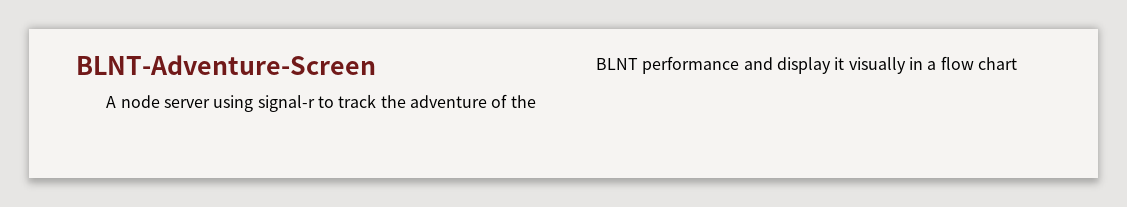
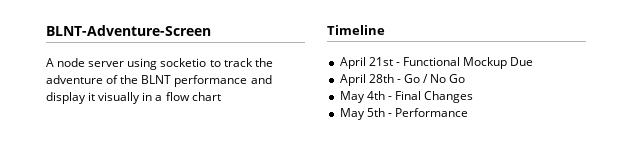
- A node server using signal-r to track the adventure of the BLNT performance and display it visually in a flow chart
+ A node server using socketio to track the adventure of the BLNT performance and display it visually in a flow chart
+ Timeline
+ April 21st - Functional Mockup Due
+ April 28th - Go / No Go
+ May 4th - Final Changes
+ May 5th - Performance

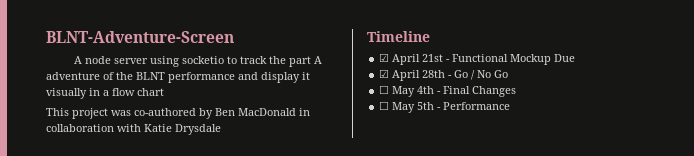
- A node server using socketio to track the adventure of the BLNT performance and display it visually in a flow chart
+ A node server using socketio to track the part A adventure of the BLNT performance and display it visually in a flow chart
+ This project was co-authored by Ben MacDonald in collaboration with Katie Drysdale
- April 21st - Functional Mockup Due
+ ☑ April 21st - Functional Mockup Due
- April 28th - Go / No Go
+ ☑ April 28th - Go / No Go
- May 4th - Final Changes
+ ☐ May 4th - Final Changes
- May 5th - Performance
+ ☐ May 5th - Performance

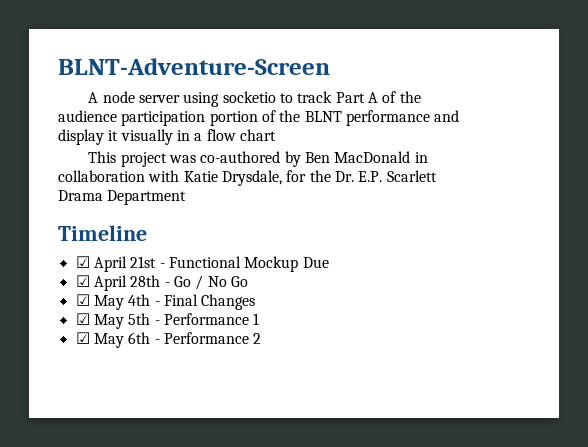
- A node server using socketio to track the part A adventure of the BLNT performance and display it visually in a flow chart
+ A node server using socketio to track Part A of the audience participation portion of the BLNT performance and display it visually in a flow chart
- This project was co-authored by Ben MacDonald in collaboration with Katie Drysdale
+ This project was co-authored by Ben MacDonald in collaboration with Katie Drysdale, for the Dr. E.P. Scarlett Drama Department
- ☐ May 4th - Final Changes
+ ☑ May 4th - Final Changes
- ☐ May 5th - Performance
+ ☑ May 5th - Performance 1
+ ☑ May 6th - Performance 2

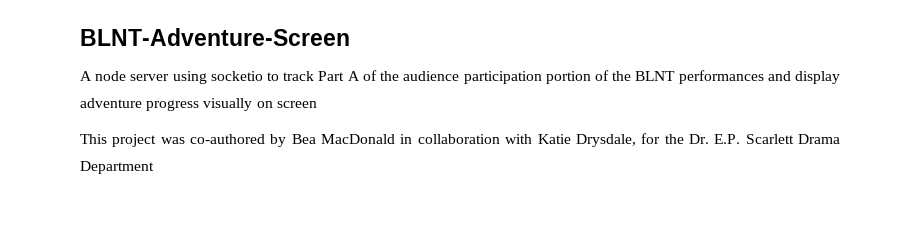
- A node server using socketio to track Part A of the audience participation portion of the BLNT performance and display it visually in a flow chart
+ A node server using socketio to track Part A of the audience participation portion of the BLNT performances and display adventure progress visually on screen
- This project was co-authored by Ben MacDonald in collaboration with Katie Drysdale, for the Dr. E.P. Scarlett Drama Department
+ This project was co-authored by Bea MacDonald in collaboration with Katie Drysdale, for the Dr. E.P. Scarlett Drama Department
- Timeline
- ☑ April 21st - Functional Mockup Due
- ☑ April 28th - Go / No Go
- ☑ May 4th - Final Changes
- ☑ May 5th - Performance 1
- ☑ May 6th - Performance 2

